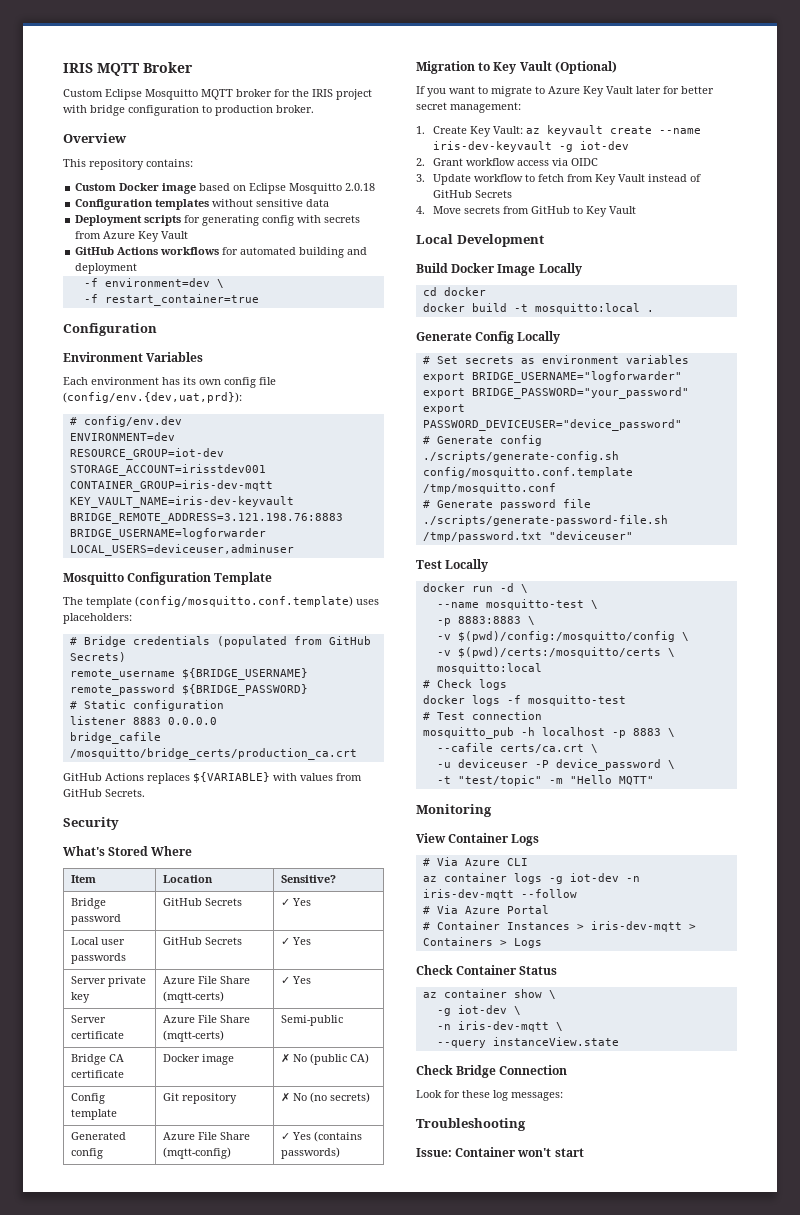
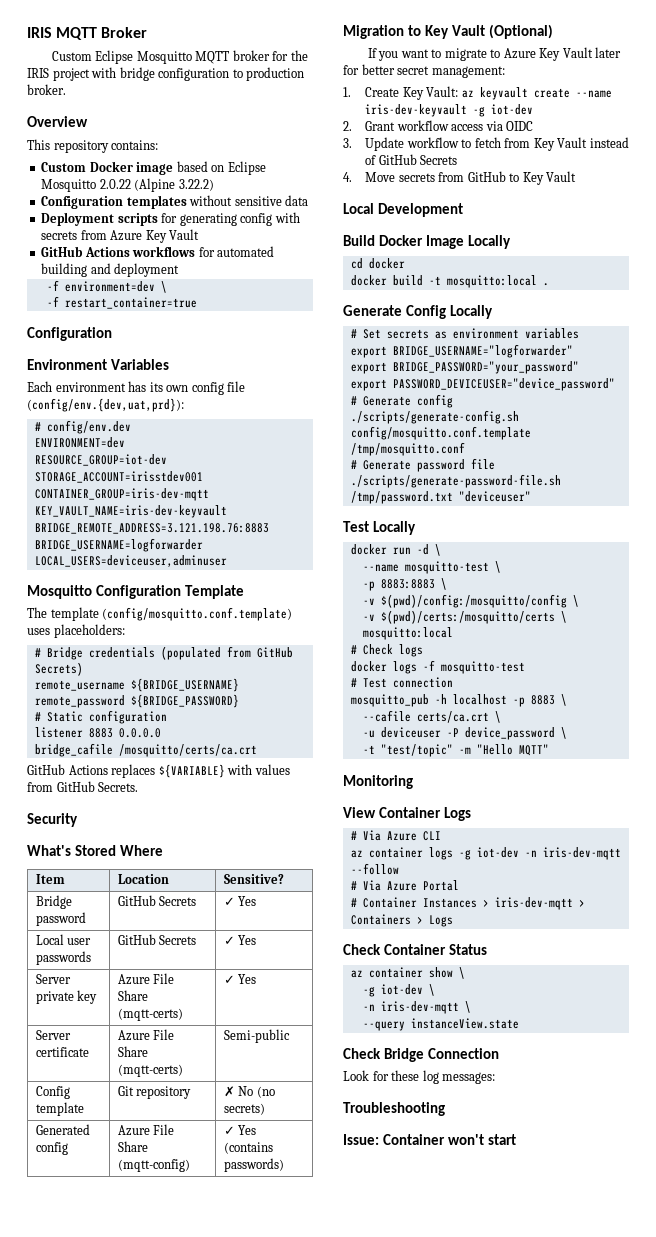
- Custom Docker image based on Eclipse Mosquitto 2.0.18
+ Custom Docker image based on Eclipse Mosquitto 2.0.22 (Alpine 3.22.2)
- bridge_cafile /mosquitto/bridge_certs/production_ca.crt
+ bridge_cafile /mosquitto/certs/ca.crt
- Bridge CA certificate | Docker image | ✗ No (public CA)

